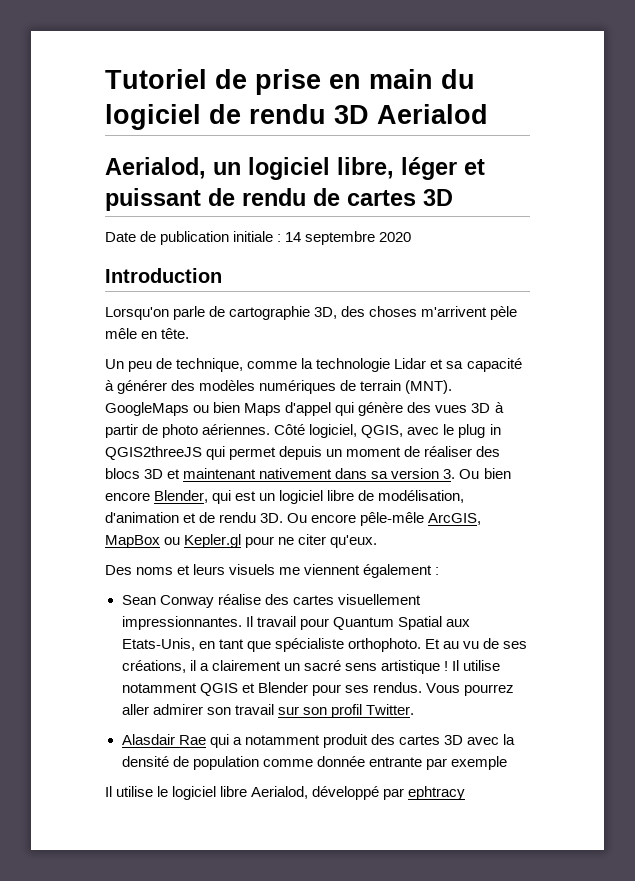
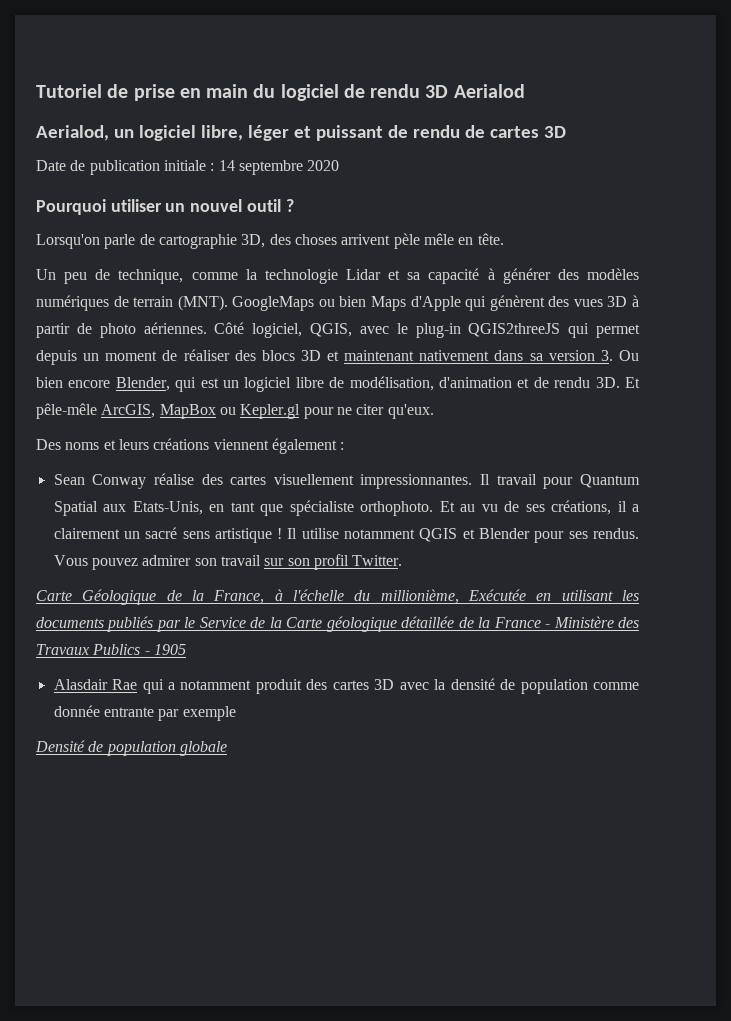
- Introduction
+ Pourquoi utiliser un nouvel outil ?
- Lorsqu'on parle de cartographie 3D, des choses m'arrivent pèle mêle en tête.
+ Lorsqu'on parle de cartographie 3D, des choses arrivent pèle mêle en tête.
- GoogleMaps ou bien Maps d'appel qui génère des vues 3D à partir de photo aériennes.
+ GoogleMaps ou bien Maps d'Apple qui génèrent des vues 3D à partir de photo aériennes.
- Côté logiciel, QGIS, avec le plug in QGIS2threeJS qui permet depuis un moment de réaliser des blocs 3D et maintenant nativement dans sa version 3. Ou bien encore Blender, qui est un logiciel libre de modélisation, d'animation et de rendu 3D.
+ Côté logiciel, QGIS, avec le plug-in QGIS2threeJS qui permet depuis un moment de réaliser des blocs 3D et maintenant nativement dans sa version 3. Ou bien encore Blender, qui est un logiciel libre de modélisation, d'animation et de rendu 3D.
- Ou encore pêle-mêle ArcGIS, MapBox ou Kepler.gl pour ne citer qu'eux.
+ Et pêle-mêle ArcGIS, MapBox ou Kepler.gl pour ne citer qu'eux.
- Des noms et leurs visuels me viennent également :
+ Des noms et leurs créations viennent également :
- Vous pourrez aller admirer son travail sur son profil Twitter.
+ Vous pouvez admirer son travail sur son profil Twitter.
+ Carte Géologique de la France, à l'échelle du millionième, Exécutée en utilisant les documents publiés par le Service de la Carte géologique détaillée de la France - Ministère des Travaux Publics - 1905
- Il utilise le logiciel libre Aerialod, développé par ephtracy
+ Densité de population globale

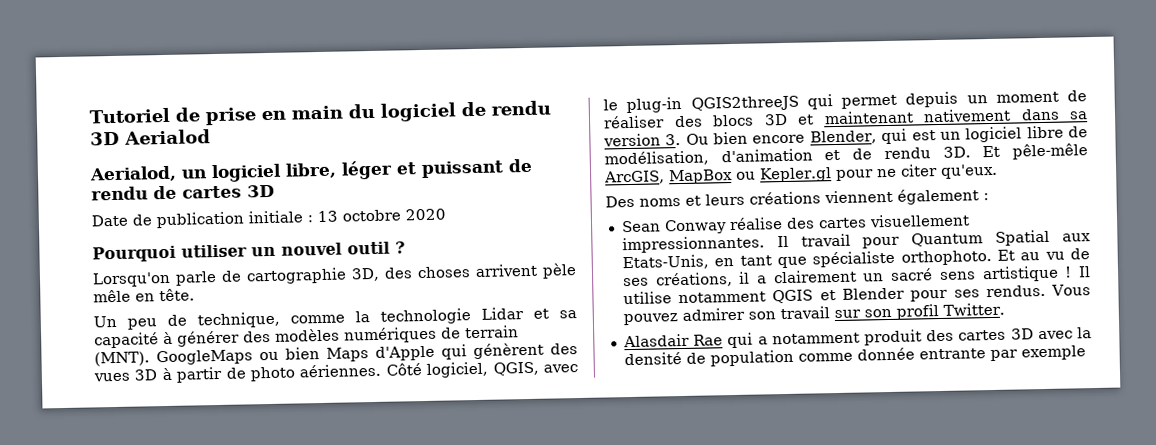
- Date de publication initiale : 14 septembre 2020
+ Date de publication initiale : 13 octobre 2020
- Carte Géologique de la France, à l'échelle du millionième, Exécutée en utilisant les documents publiés par le Service de la Carte géologique détaillée de la France - Ministère des Travaux Publics - 1905
- Densité de population globale

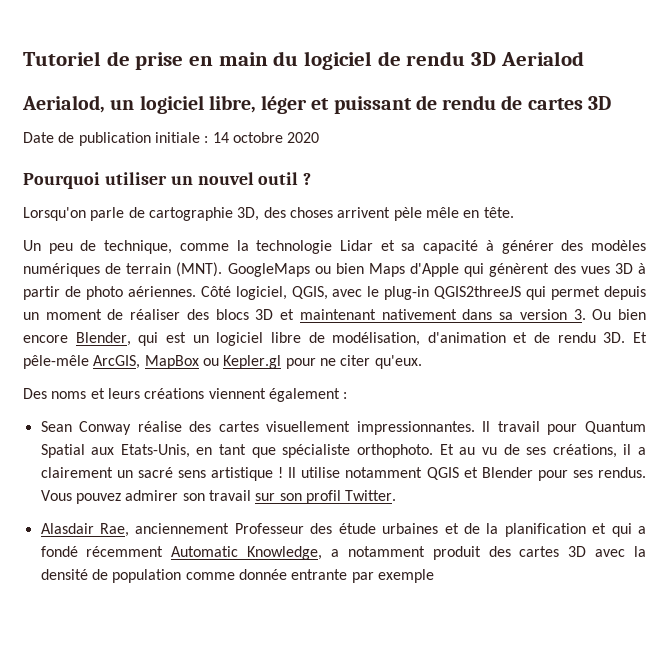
- Date de publication initiale : 13 octobre 2020
+ Date de publication initiale : 14 octobre 2020
- Alasdair Rae qui a notamment produit des cartes 3D avec la densité de population comme donnée entrante par exemple
+ Alasdair Rae, anciennement Professeur des étude urbaines et de la planification et qui a fondé récemment Automatic Knowledge, a notamment produit des cartes 3D avec la densité de population comme donnée entrante par exemple

